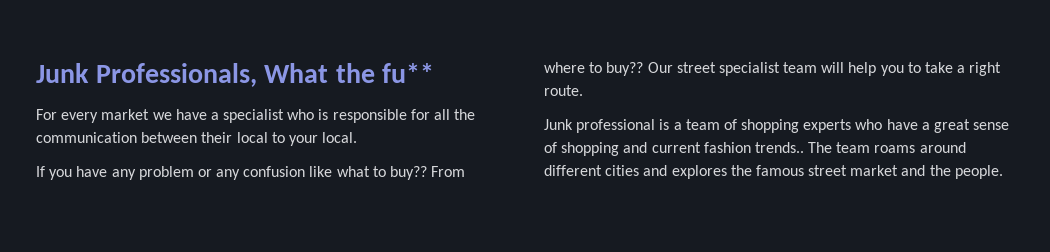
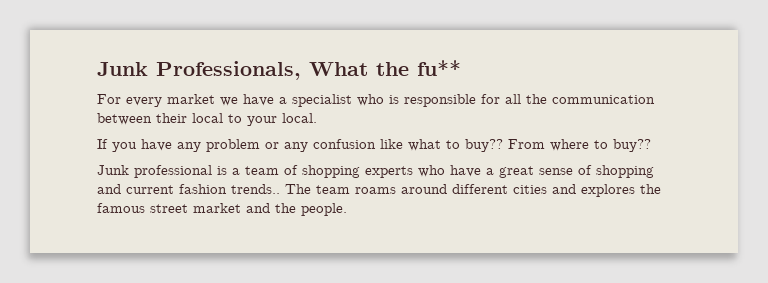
- Our street specialist team will help you to take a right route.

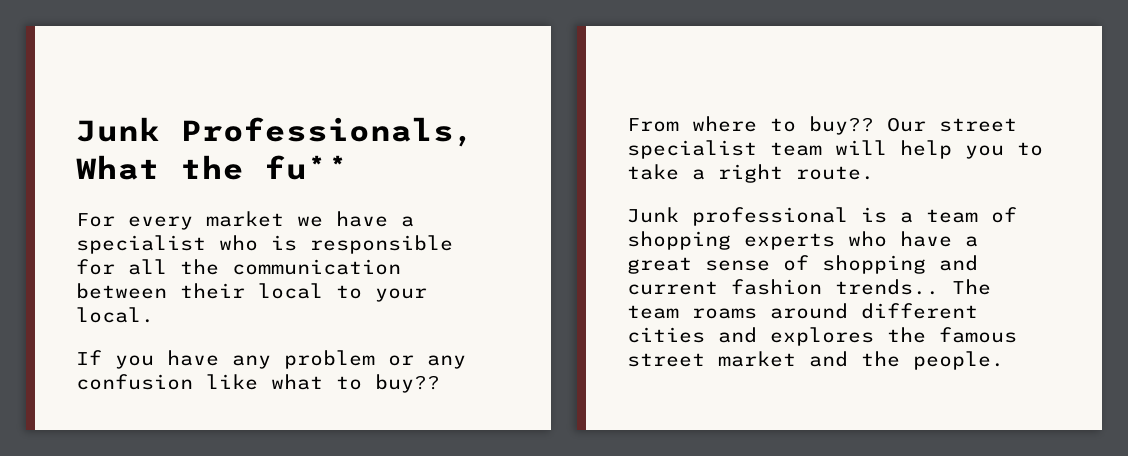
+ Our street specialist team will help you to take a right route.

